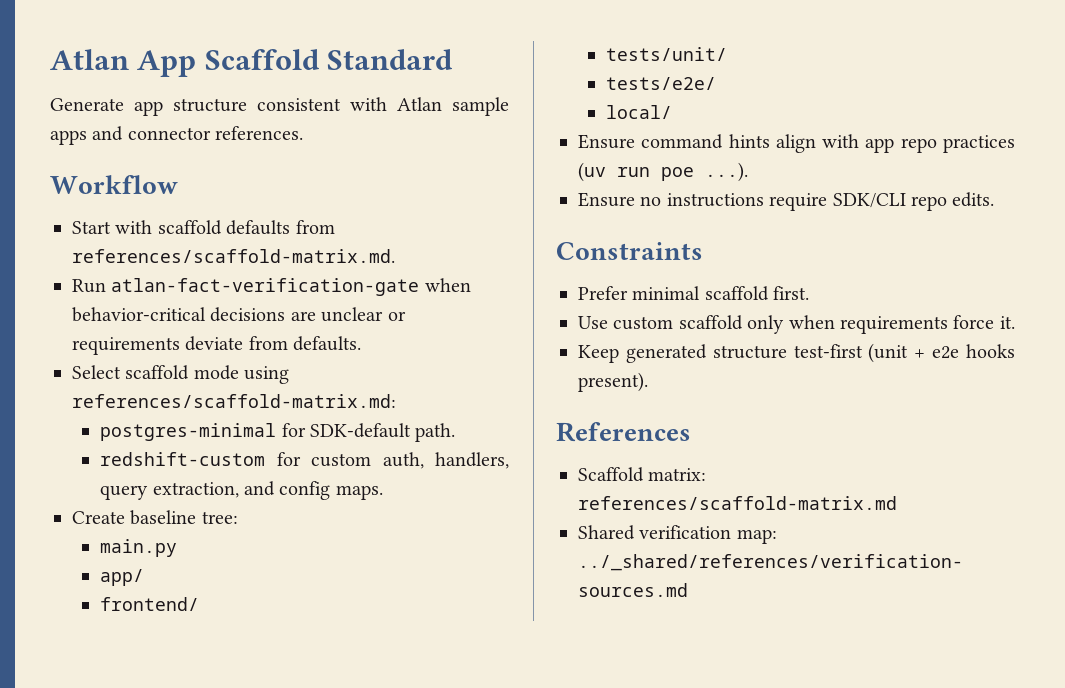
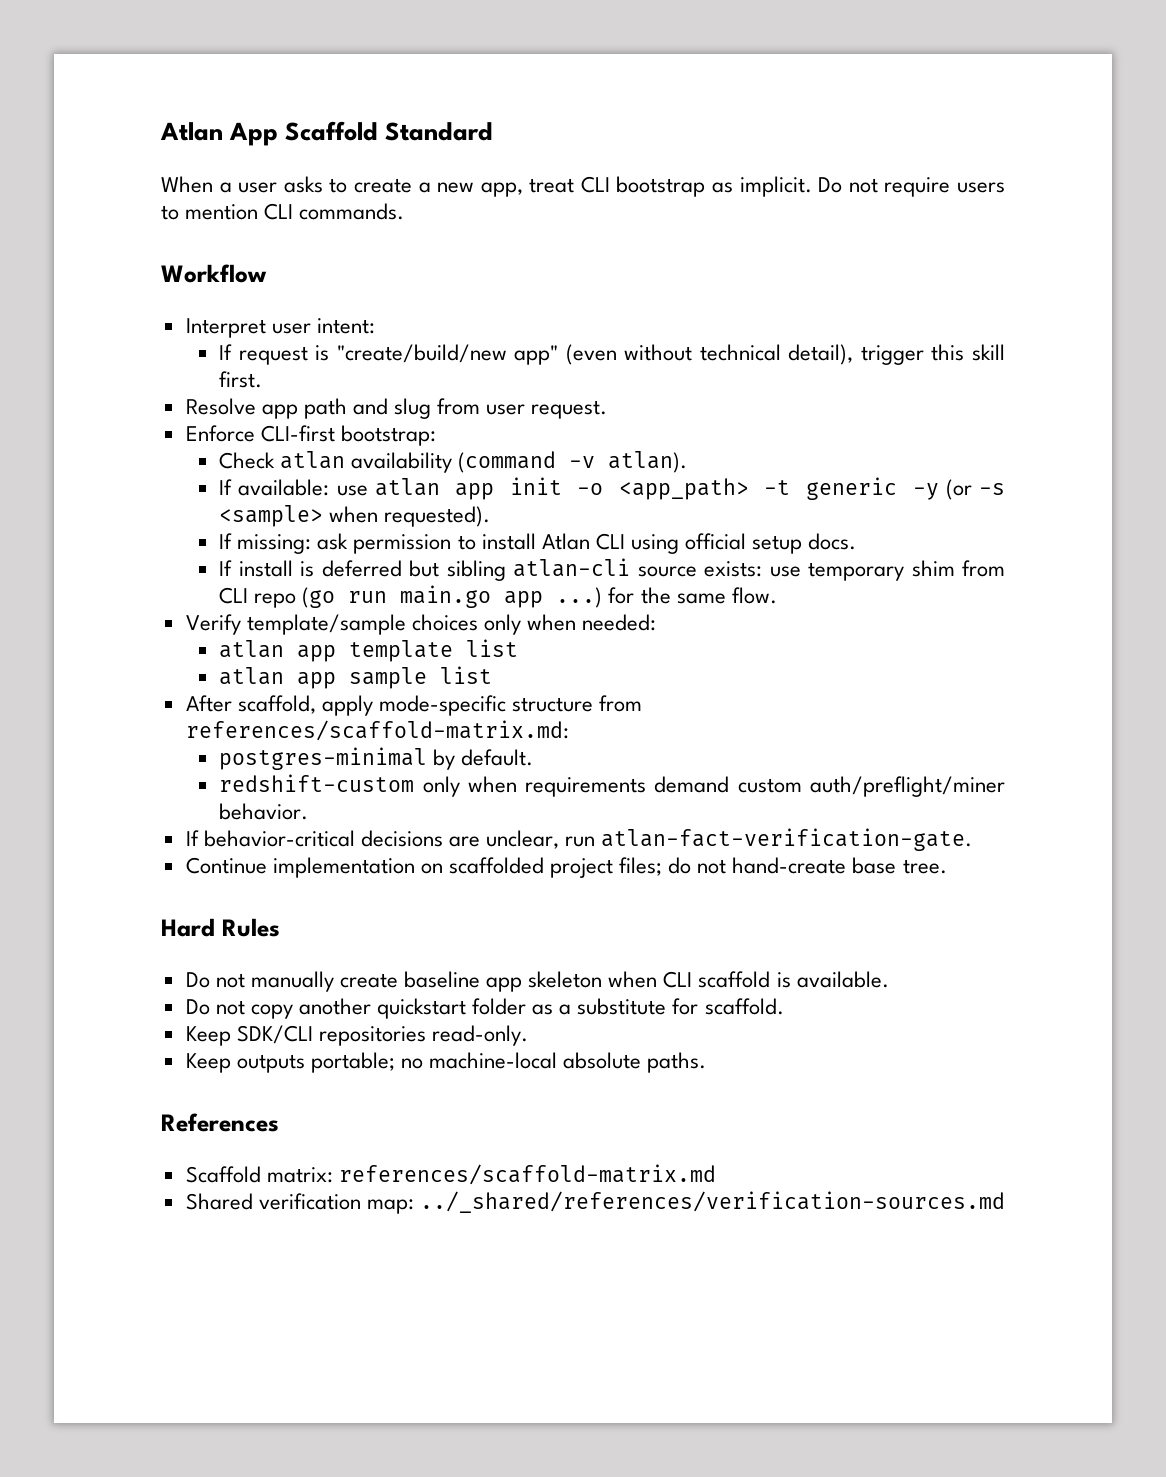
- Generate app structure consistent with Atlan sample apps and connector references.
+ When a user asks to create a new app, treat CLI bootstrap as implicit. Do not require users to mention CLI commands.
  Workflow
- Start with scaffold defaults from references/scaffold-matrix.md.
- Run atlan-fact-verification-gate when behavior-critical decisions are unclear or requirements deviate from defaults.
- Select scaffold mode using references/scaffold-matrix.md:
- postgres-minimal for SDK-default path.
- redshift-custom for custom auth, handlers, query extraction, and config maps.
- Create baseline tree:
- main.py
- app/
- frontend/
- tests/unit/
- tests/e2e/
- local/
- Ensure command hints align with app repo practices (uv run poe ...).
- Ensure no instructions require SDK/CLI repo edits.
- Constraints
- Prefer minimal scaffold first.
- Use custom scaffold only when requirements force it.
- Keep generated structure test-first (unit + e2e hooks present).
+ Interpret user intent:
+ If request is "create/build/new app" (even without technical detail), trigger this skill first.
+ Resolve app path and slug from user request.
+ Enforce CLI-first bootstrap:
+ Check atlan availability (command -v atlan).
+ If available: use atlan app init -o <app_path> -t generic -y (or -s <sample> when requested).
+ If missing: ask permission to install Atlan CLI using official setup docs.
+ If install is deferred but sibling atlan-cli source exists: use temporary shim from CLI repo (go run main.go app ...) for the same flow.
+ Verify template/sample choices only when needed:
+ atlan app template list
+ atlan app sample list
+ After scaffold, apply mode-specific structure from references/scaffold-matrix.md:
+ postgres-minimal by default.
+ redshift-custom only when requirements demand custom auth/preflight/miner behavior.
+ If behavior-critical decisions are unclear, run atlan-fact-verification-gate.
+ Continue implementation on scaffolded project files; do not hand-create base tree.
+ Hard Rules
+ Do not manually create baseline app skeleton when CLI scaffold is available.
+ Do not copy another quickstart folder as a substitute for scaffold.
+ Keep SDK/CLI repositories read-only.
+ Keep outputs portable; no machine-local absolute paths.

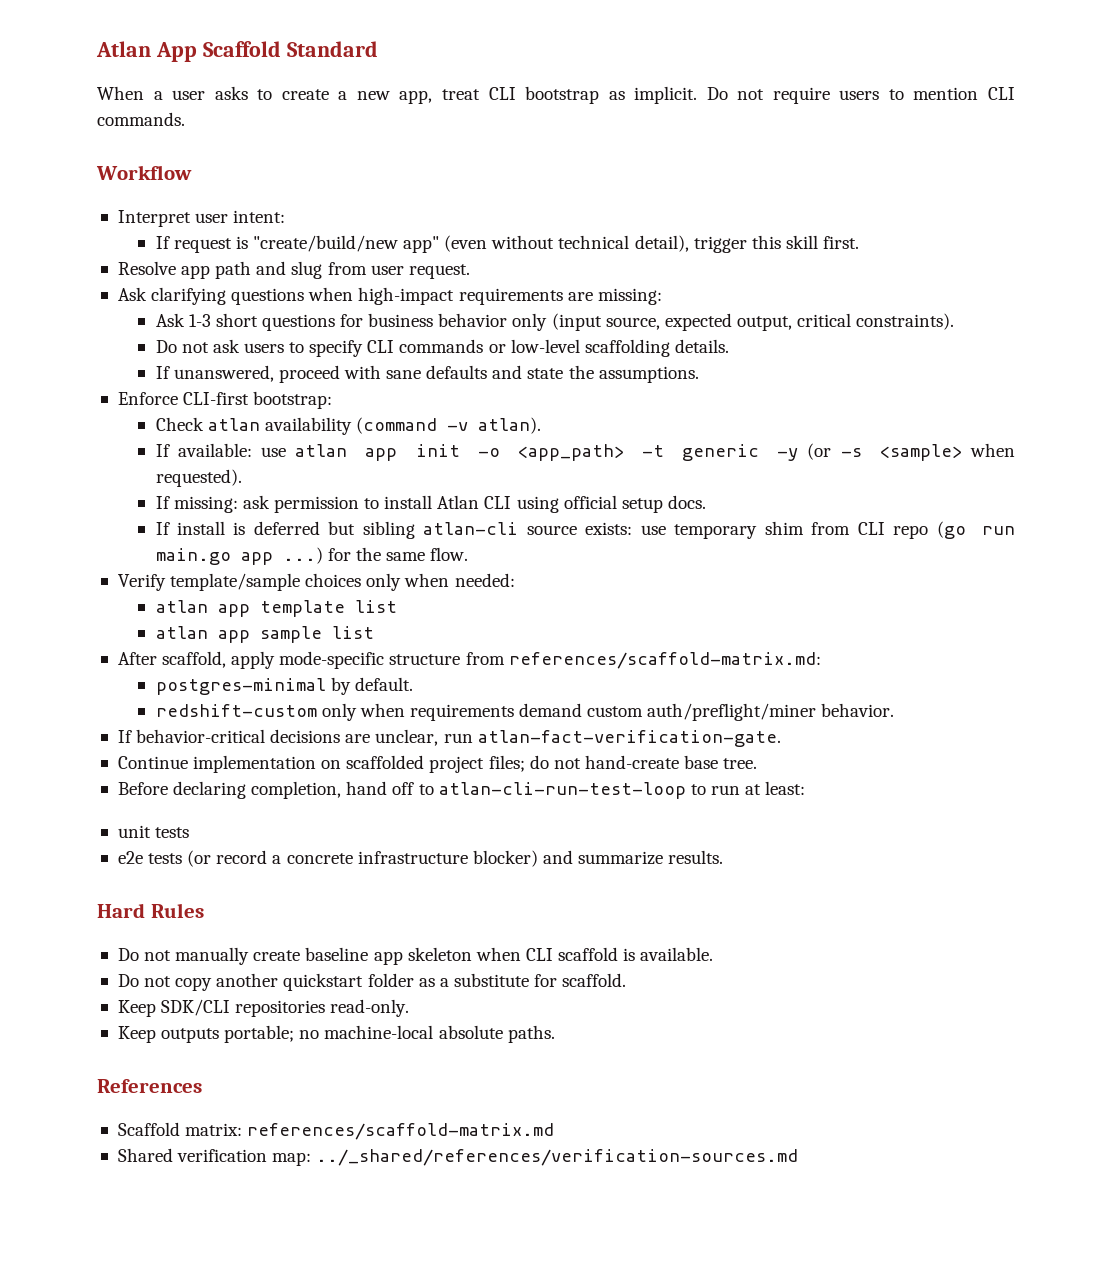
+ Ask clarifying questions when high-impact requirements are missing:
+ Ask 1-3 short questions for business behavior only (input source, expected output, critical constraints).
+ Do not ask users to specify CLI commands or low-level scaffolding details.
+ If unanswered, proceed with sane defaults and state the assumptions.
+ Before declaring completion, hand off to atlan-cli-run-test-loop to run at least:
+ unit tests
+ e2e tests (or record a concrete infrastructure blocker) and summarize results.

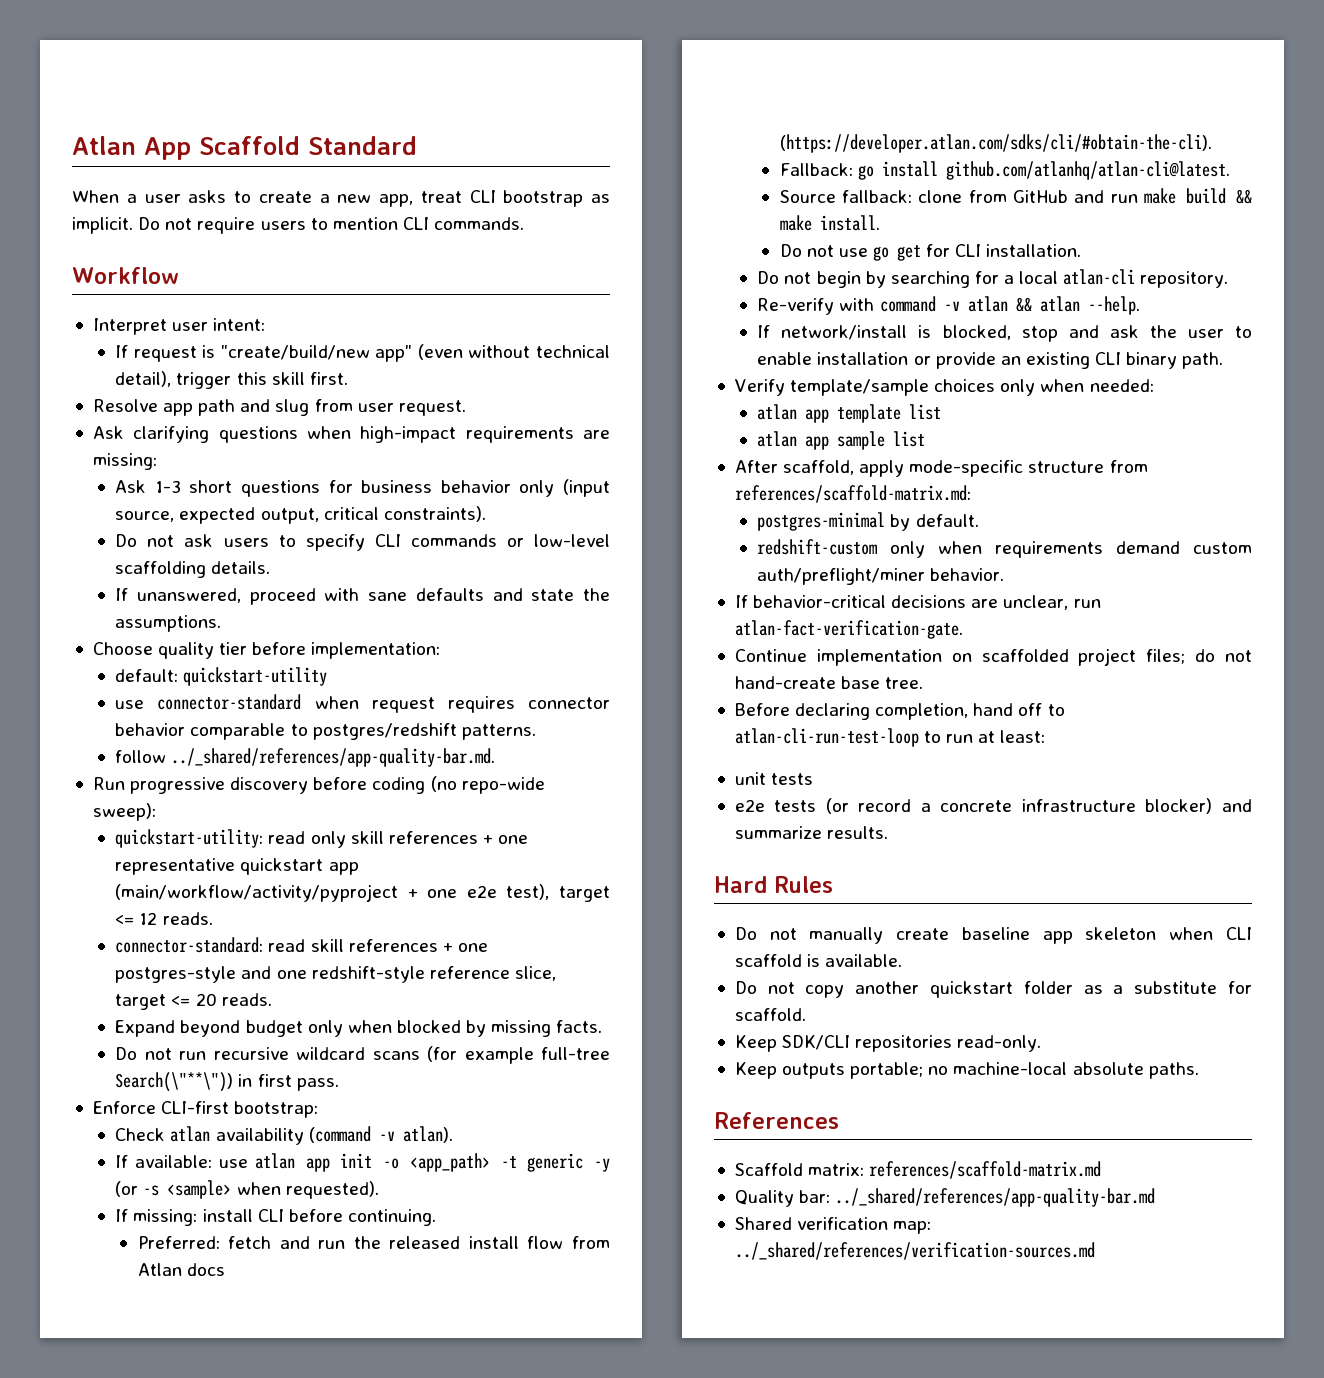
+ Choose quality tier before implementation:
+ default: quickstart-utility
+ use connector-standard when request requires connector behavior comparable to postgres/redshift patterns.
+ follow ../_shared/references/app-quality-bar.md.
+ Run progressive discovery before coding (no repo-wide sweep):
+ quickstart-utility: read only skill references + one representative quickstart app (main/workflow/activity/pyproject + one e2e test), target <= 12 reads.
+ connector-standard: read skill references + one postgres-style and one redshift-style reference slice, target <= 20 reads.
+ Expand beyond budget only when blocked by missing facts.
+ Do not run recursive wildcard scans (for example full-tree Search(\"**\")) in first pass.
- If missing: ask permission to install Atlan CLI using official setup docs.
- If install is deferred but sibling atlan-cli source exists: use temporary shim from CLI repo (go run main.go app ...) for the same flow.
+ If missing: install CLI before continuing.
+ Preferred: fetch and run the released install flow from Atlan docs (https://developer.atlan.com/sdks/cli/#obtain-the-cli).
+ Fallback: go install github.com/atlanhq/atlan-cli@latest.
+ Source fallback: clone from GitHub and run make build && make install.
+ Do not use go get for CLI installation.
+ Do not begin by searching for a local atlan-cli repository.
+ Re-verify with command -v atlan && atlan --help.
+ If network/install is blocked, stop and ask the user to enable installation or provide an existing CLI binary path.
+ Quality bar: ../_shared/references/app-quality-bar.md

